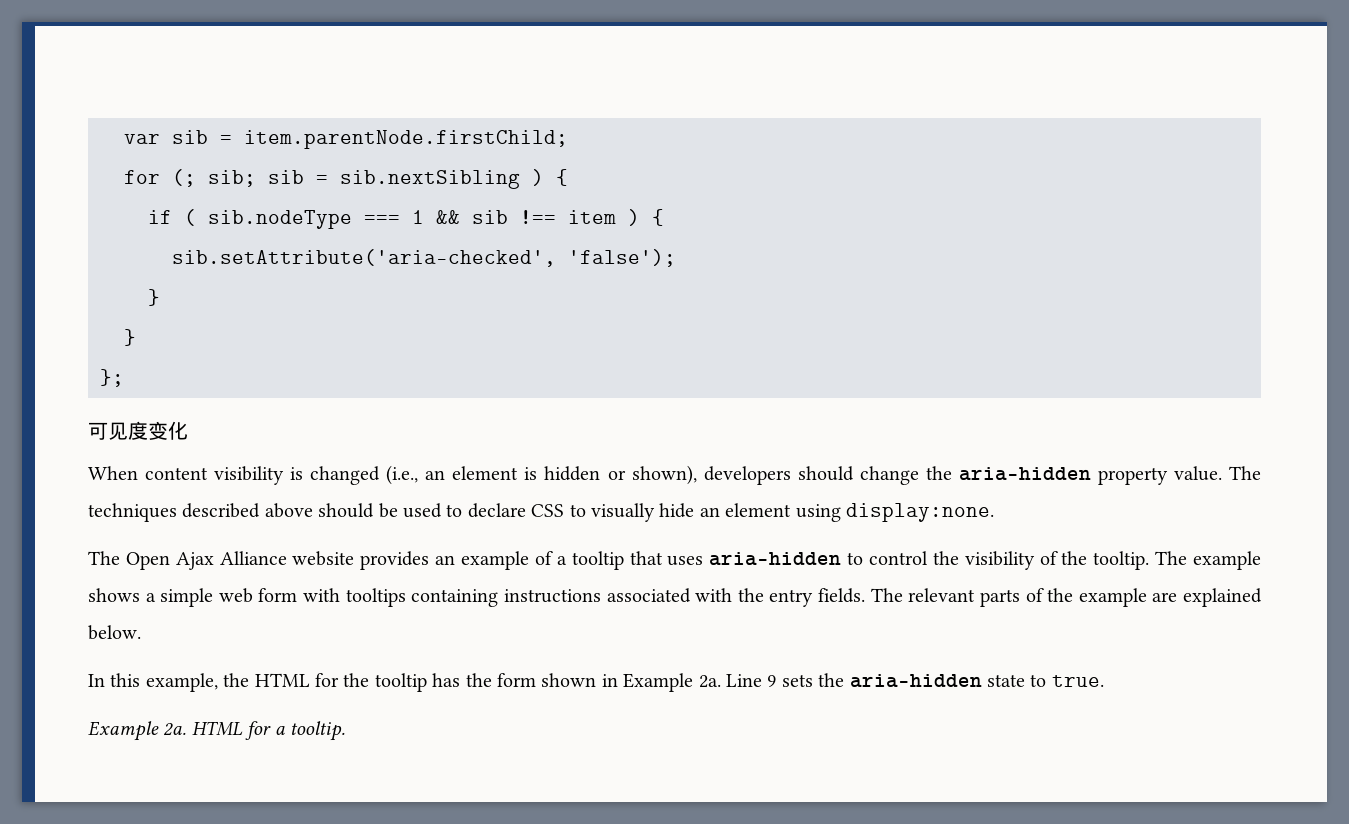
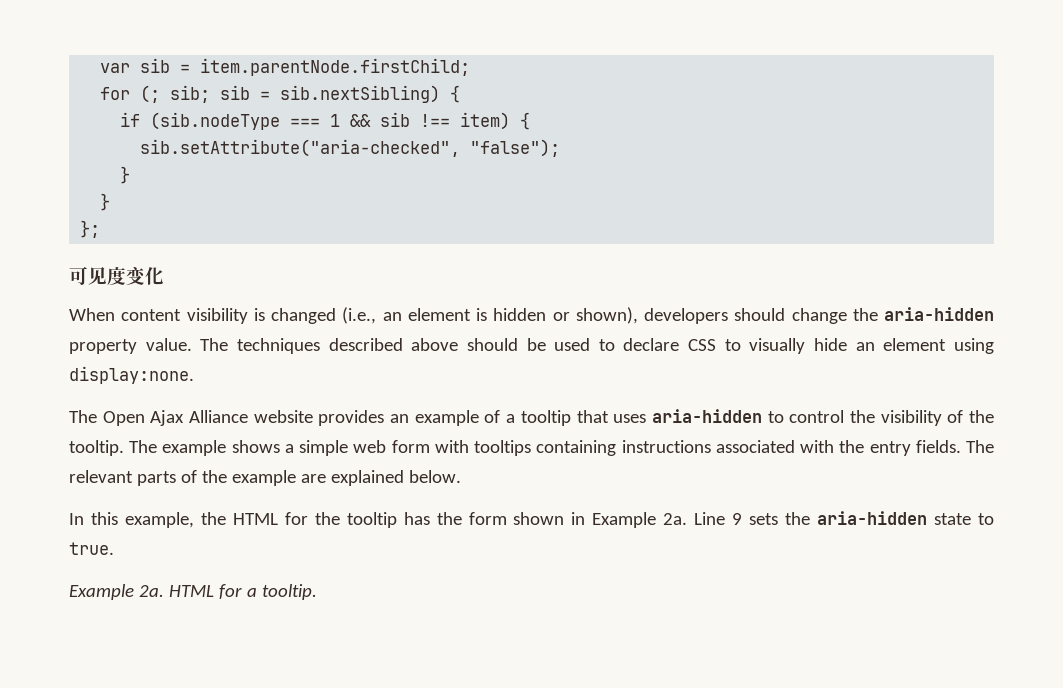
- for (; sib; sib = sib.nextSibling ) {
+ for (; sib; sib = sib.nextSibling) {
- if ( sib.nodeType === 1 && sib !== item ) {
- sib.setAttribute('aria-checked', 'false');
+ if (sib.nodeType === 1 && sib !== item) {
+ sib.setAttribute("aria-checked", "false");

